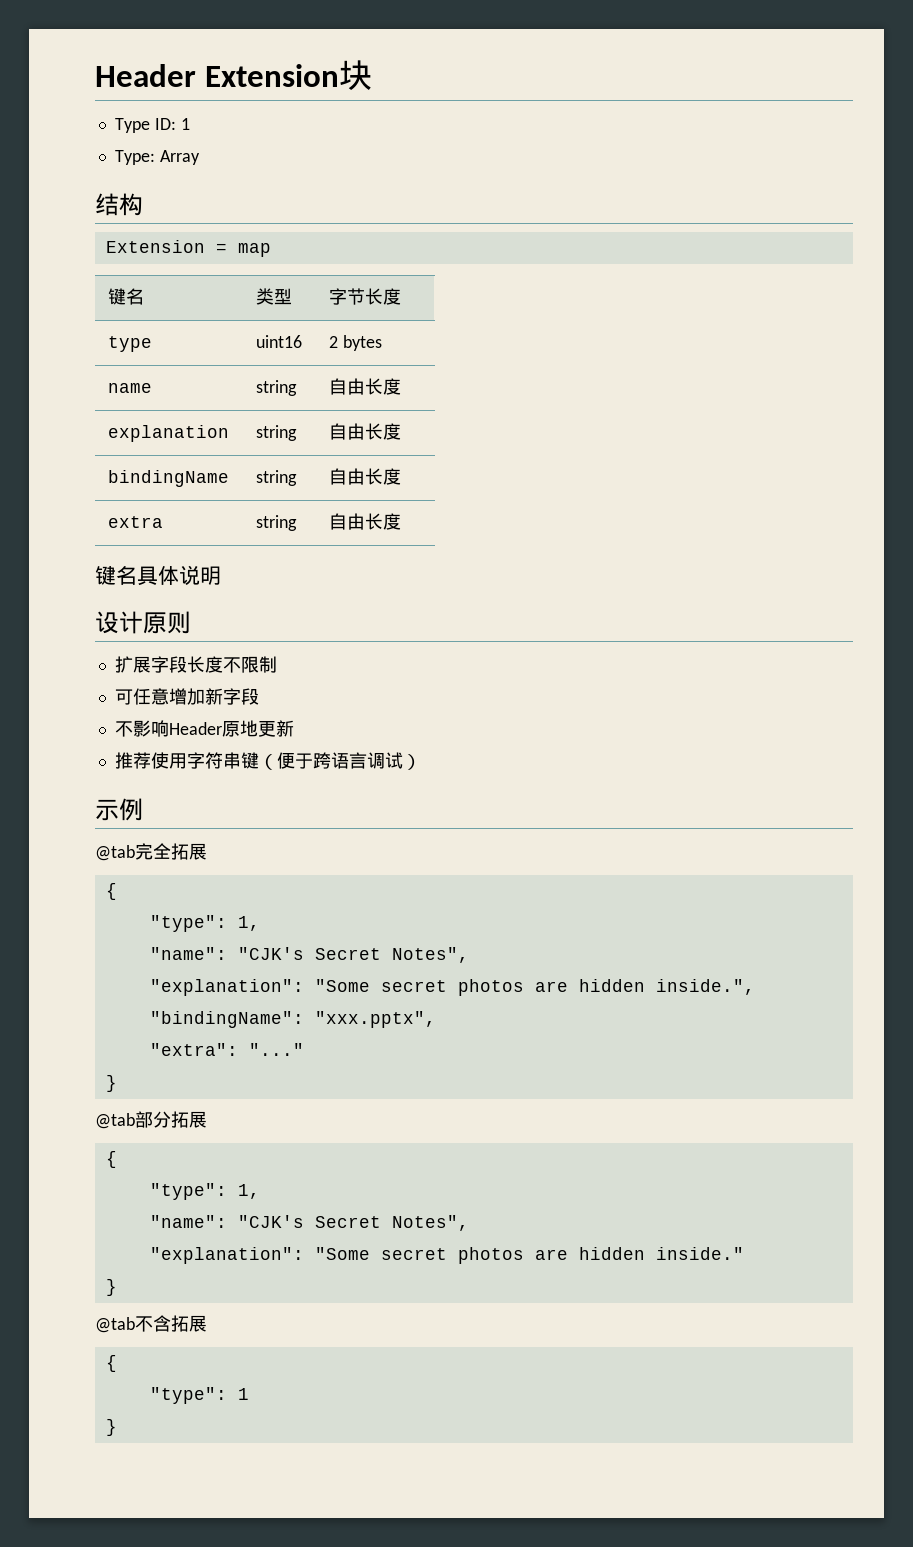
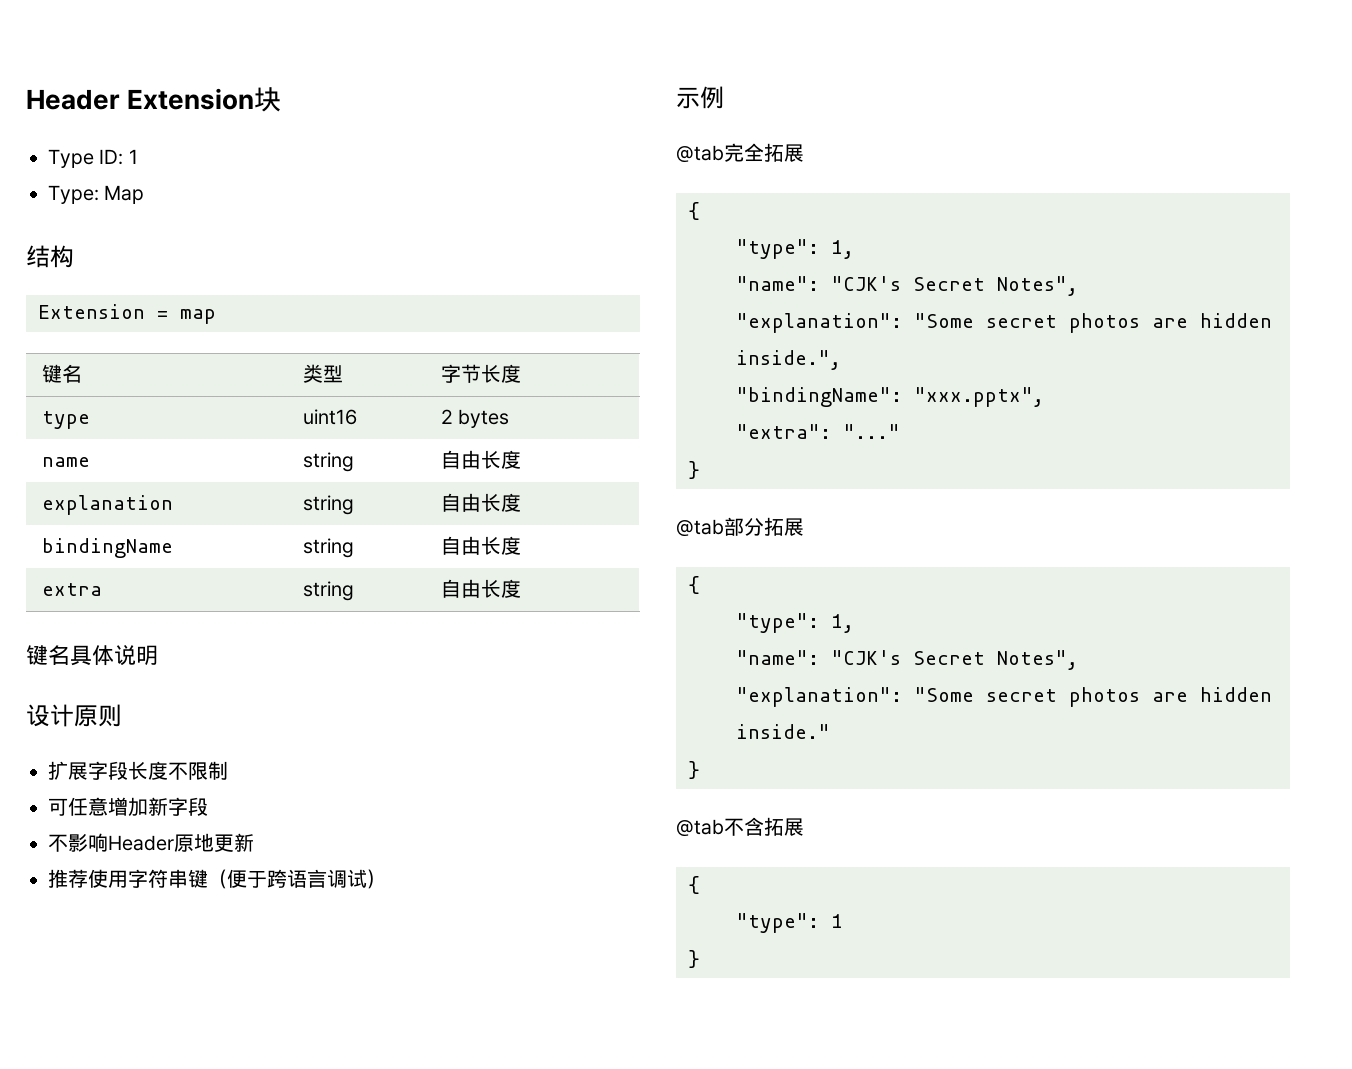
- Type: Array
+ Type: Map

